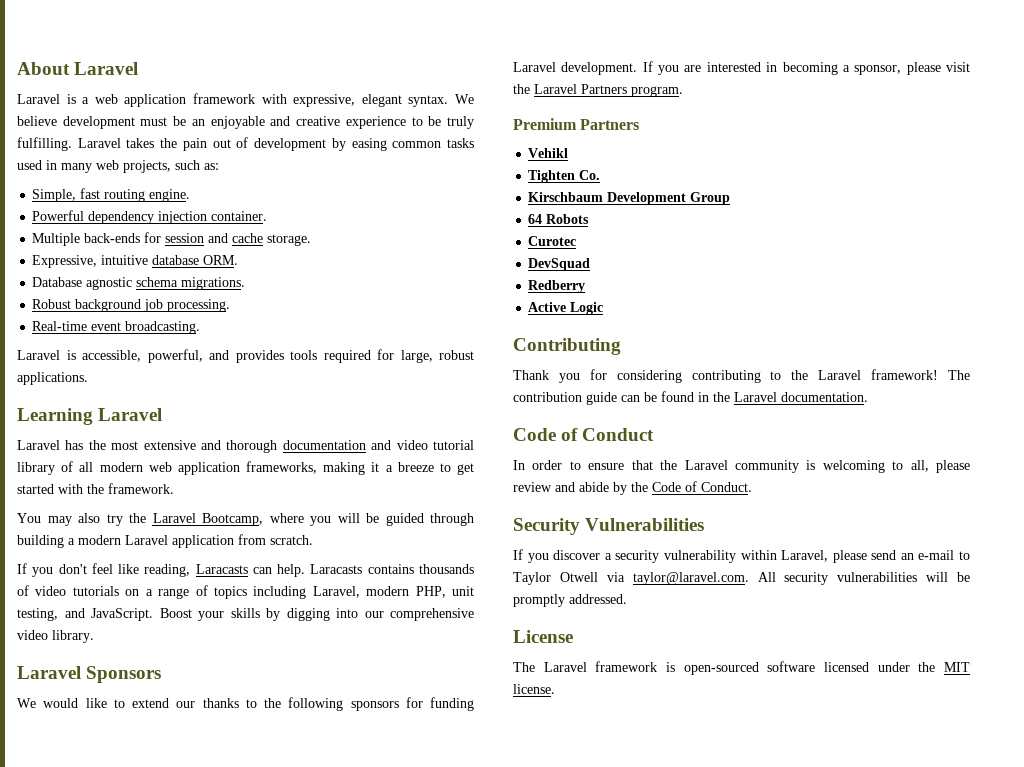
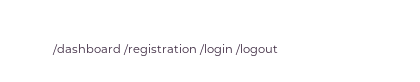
- About Laravel
- Laravel is a web application framework with expressive, elegant syntax. We believe development must be an enjoyable and creative experience to be truly fulfilling. Laravel takes the pain out of development by easing common tasks used in many web projects, such as:
- Simple, fast routing engine.
- Powerful dependency injection container.
- Multiple back-ends for session and cache storage.
- Expressive, intuitive database ORM.
- Database agnostic schema migrations.
- Robust background job processing.
- Real-time event broadcasting.
- Laravel is accessible, powerful, and provides tools required for large, robust applications.
- Learning Laravel
- Laravel has the most extensive and thorough documentation and video tutorial library of all modern web application frameworks, making it a breeze to get started with the framework.
- You may also try the Laravel Bootcamp, where you will be guided through building a modern Laravel application from scratch.
- If you don't feel like reading, Laracasts can help. Laracasts contains thousands of video tutorials on a range of topics including Laravel, modern PHP, unit testing, and JavaScript. Boost your skills by digging into our comprehensive video library.
- Laravel Sponsors
- We would like to extend our thanks to the following sponsors for funding Laravel development. If you are interested in becoming a sponsor, please visit the Laravel Partners program.
- Premium Partners
- Vehikl
- Tighten Co.
- Kirschbaum Development Group
- 64 Robots
- Curotec
- DevSquad
- Redberry
- Active Logic
- Contributing
- Thank you for considering contributing to the Laravel framework! The contribution guide can be found in the Laravel documentation.
- Code of Conduct
- In order to ensure that the Laravel community is welcoming to all, please review and abide by the Code of Conduct.
- Security Vulnerabilities
- If you discover a security vulnerability within Laravel, please send an e-mail to Taylor Otwell via taylor@laravel.com. All security vulnerabilities will be promptly addressed.
- License
- The Laravel framework is open-sourced software licensed under the MIT license.
+ /dashboard /registration /login /logout

